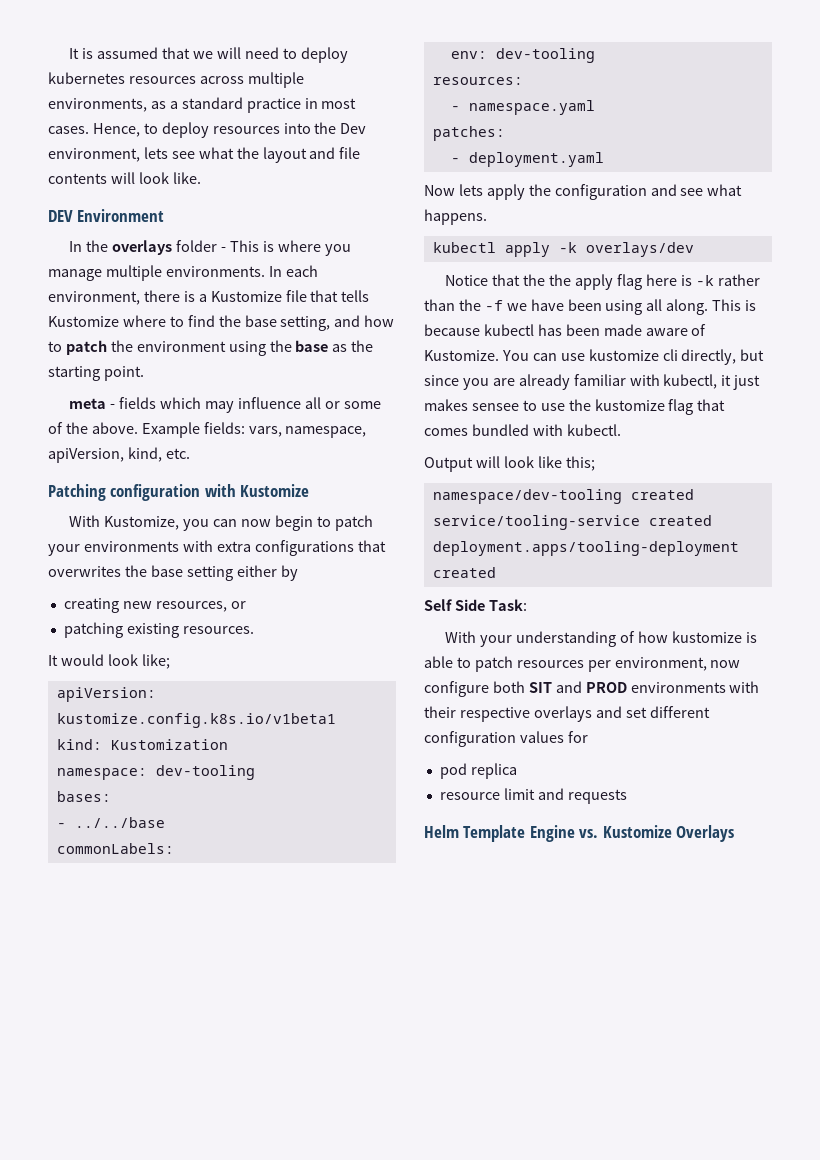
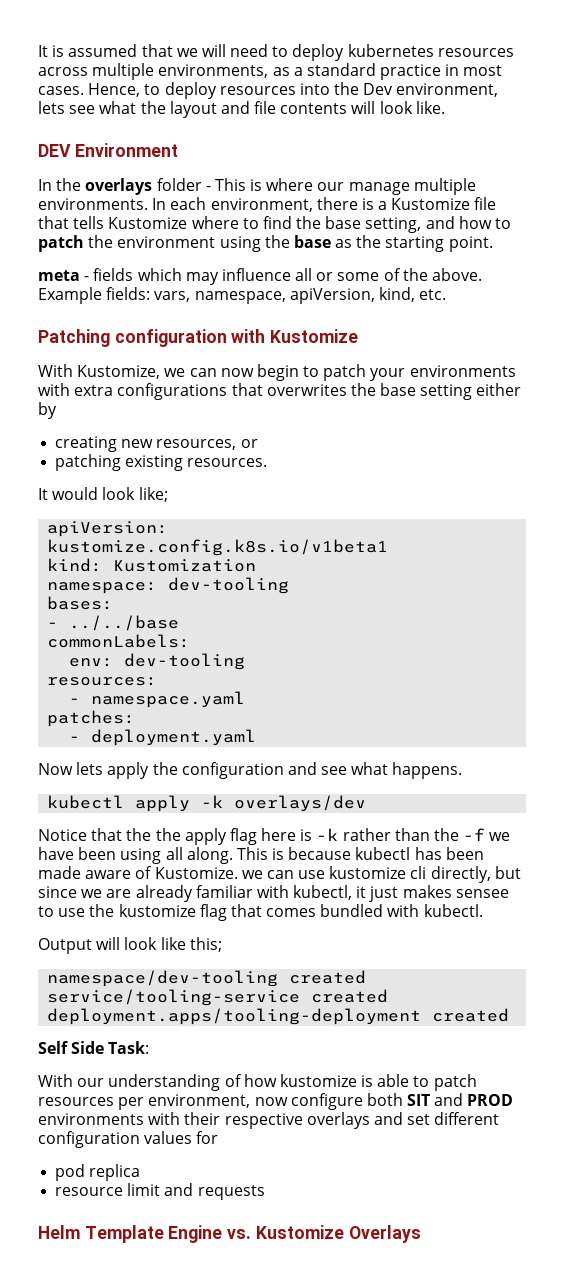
- In the overlays folder - This is where you manage multiple environments.
+ In the overlays folder - This is where our manage multiple environments.
- With Kustomize, you can now begin to patch your environments with extra configurations that overwrites the base setting either by
+ With Kustomize, we can now begin to patch your environments with extra configurations that overwrites the base setting either by
- This is because kubectl has been made aware of Kustomize. You can use kustomize cli directly, but since you are already familiar with kubectl, it just makes sensee to use the kustomize flag that comes bundled with kubectl.
+ This is because kubectl has been made aware of Kustomize. we can use kustomize cli directly, but since we are already familiar with kubectl, it just makes sensee to use the kustomize flag that comes bundled with kubectl.
- With your understanding of how kustomize is able to patch resources per environment, now configure both SIT and PROD environments with their respective overlays and set different configuration values for
+ With our understanding of how kustomize is able to patch resources per environment, now configure both SIT and PROD environments with their respective overlays and set different configuration values for

